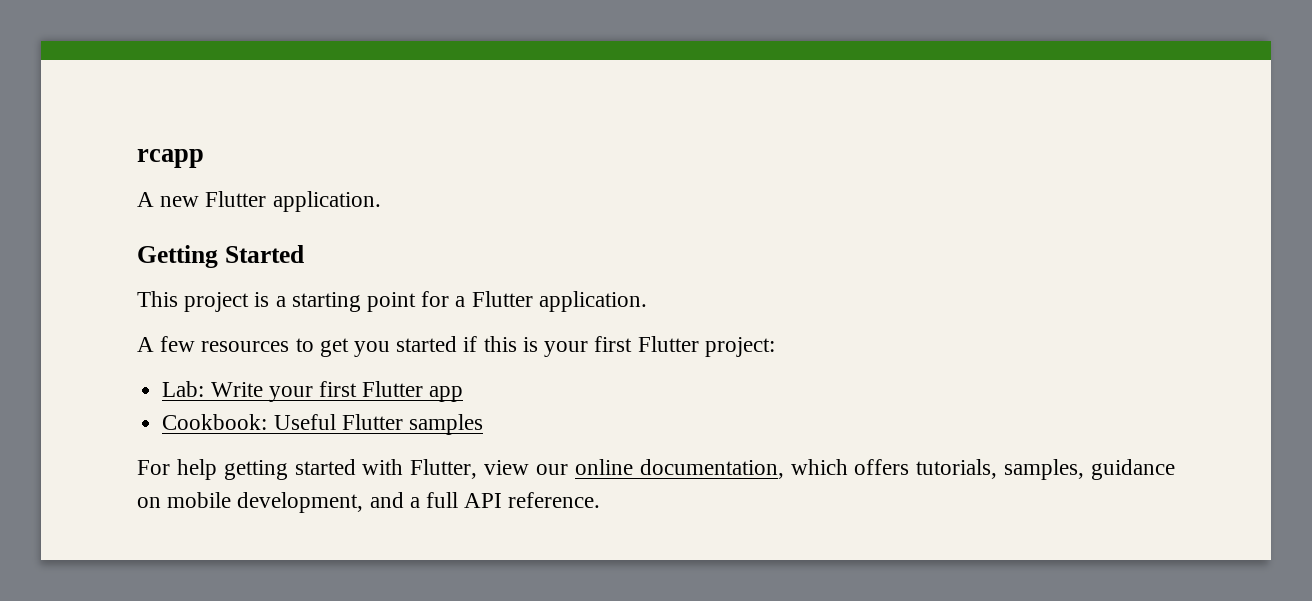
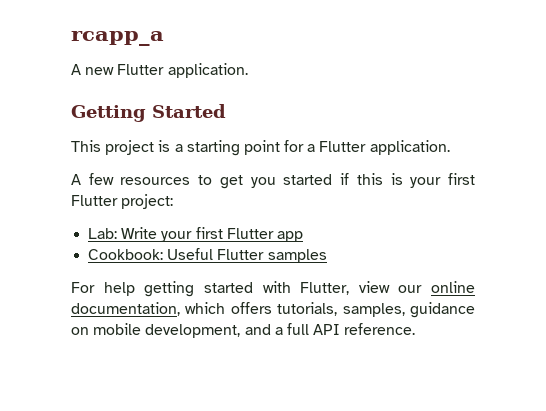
- rcapp
+ rcapp_a

